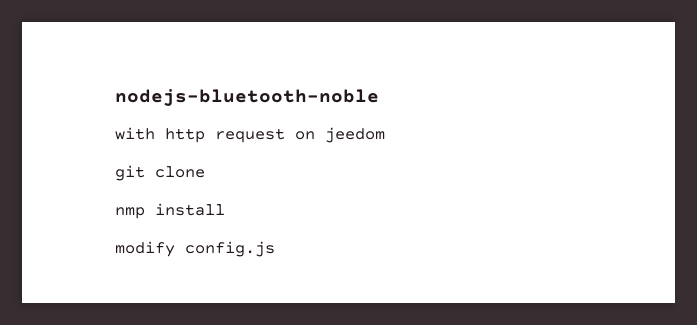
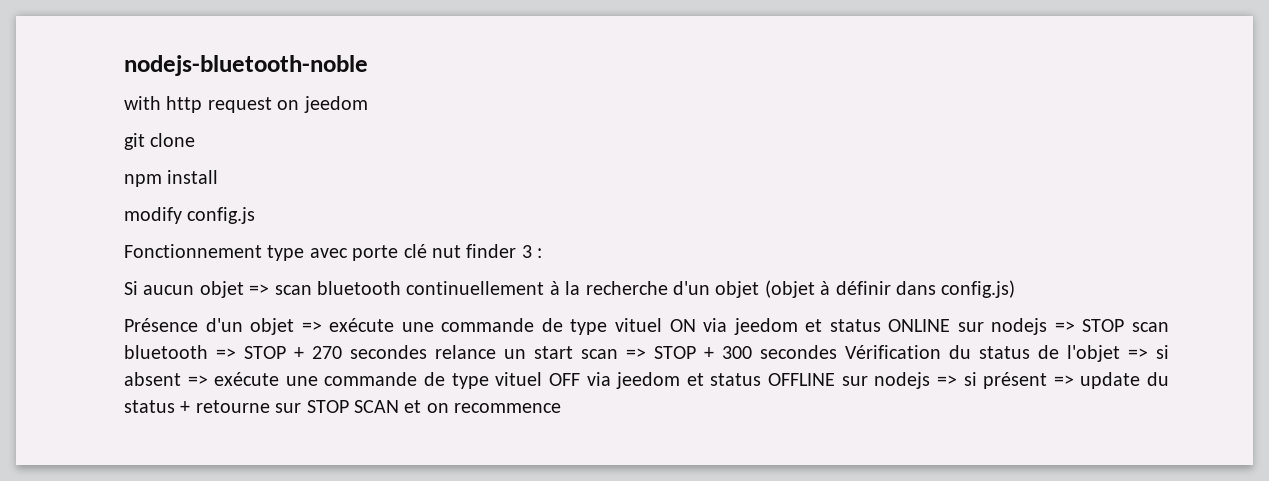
- nmp install
+ npm install
+ Fonctionnement type avec porte clé nut finder 3 :
+ Si aucun objet => scan bluetooth continuellement à la recherche d'un objet (objet à définir dans config.js)
+ Présence d'un objet => exécute une commande de type vituel ON via jeedom et status ONLINE sur nodejs => STOP scan bluetooth => STOP + 270 secondes relance un start scan => STOP + 300 secondes Vérification du status de l'objet => si absent => exécute une commande de type vituel OFF via jeedom et status OFFLINE sur nodejs => si présent => update du status + retourne sur STOP SCAN et on recommence

